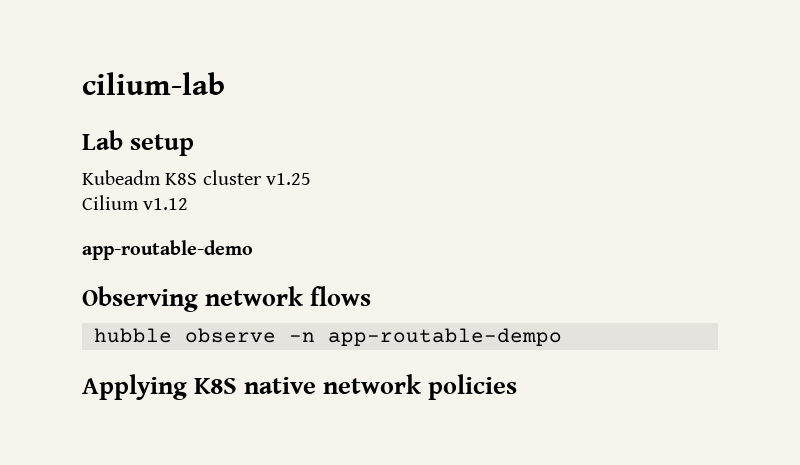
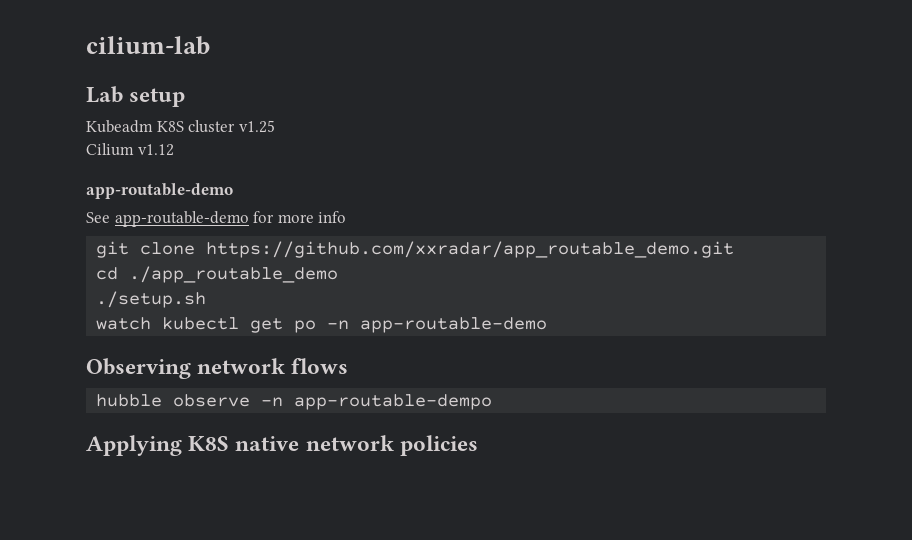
+ See app-routable-demo for more info
+ git clone https://github.com/xxradar/app_routable_demo.git
+ cd ./app_routable_demo
+ ./setup.sh
+ watch kubectl get po -n app-routable-demo

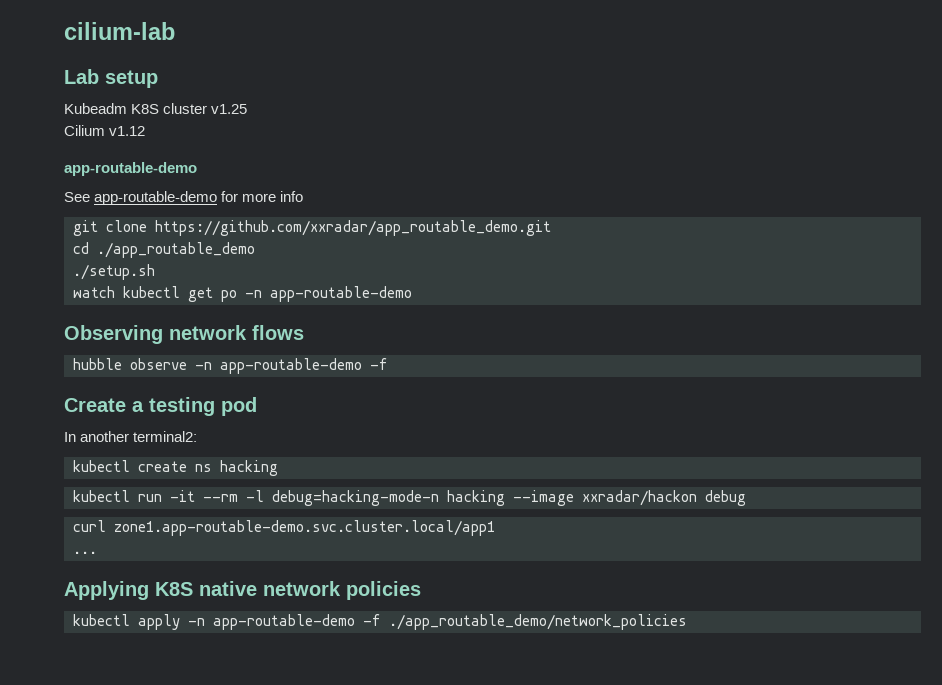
- hubble observe -n app-routable-dempo
+ hubble observe -n app-routable-demo -f
+ Create a testing pod
+ In another terminal2:
+ kubectl create ns hacking
+ kubectl run -it --rm -l debug=hacking-mode-n hacking --image xxradar/hackon debug
+ curl zone1.app-routable-demo.svc.cluster.local/app1
+ ...
+ kubectl apply -n app-routable-demo -f ./app_routable_demo/network_policies

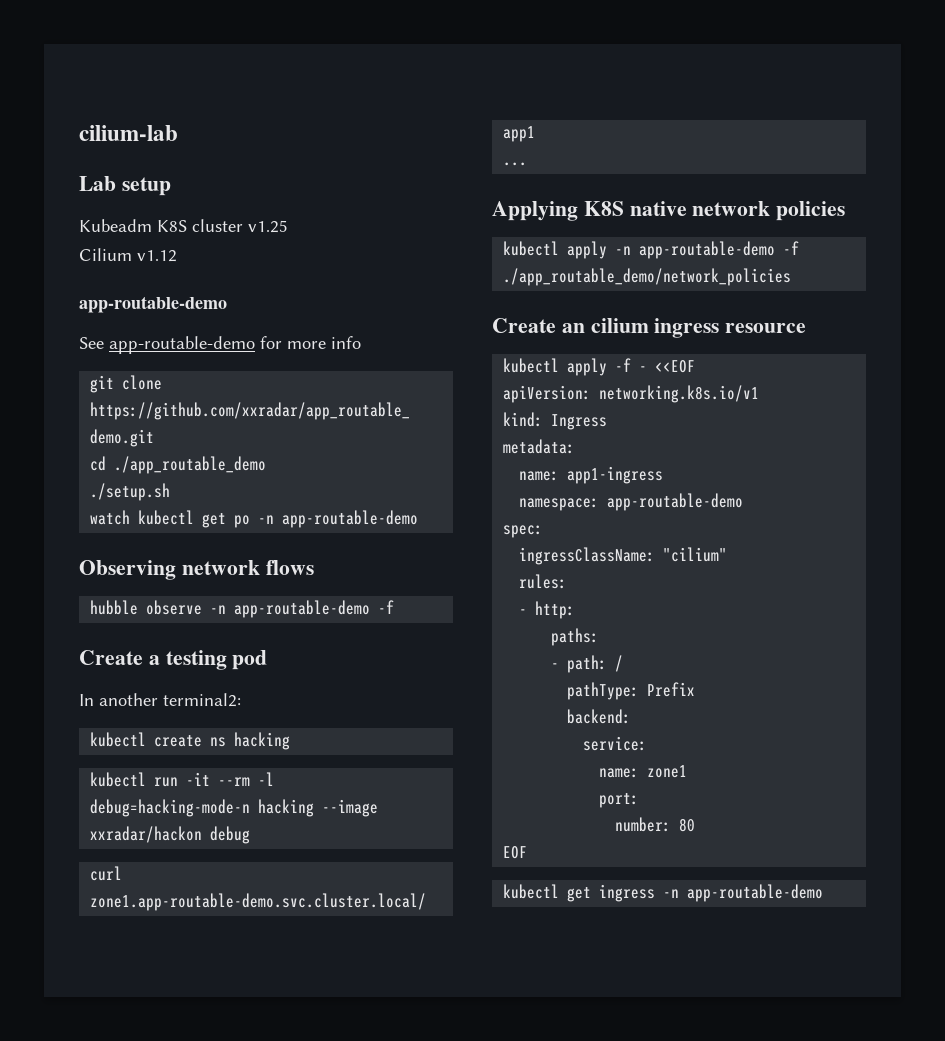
+ Create an cilium ingress resource
+ kubectl apply -f - <<EOF
+ apiVersion: networking.k8s.io/v1
+ kind: Ingress
+ metadata:
+ name: app1-ingress
+ namespace: app-routable-demo
+ spec:
+ ingressClassName: "cilium"
+ rules:
+ - http:
+ paths:
+ - path: /
+ pathType: Prefix
+ backend:
+ service:
+ name: zone1
+ port:
+ number: 80
+ EOF
+ kubectl get ingress -n app-routable-demo

